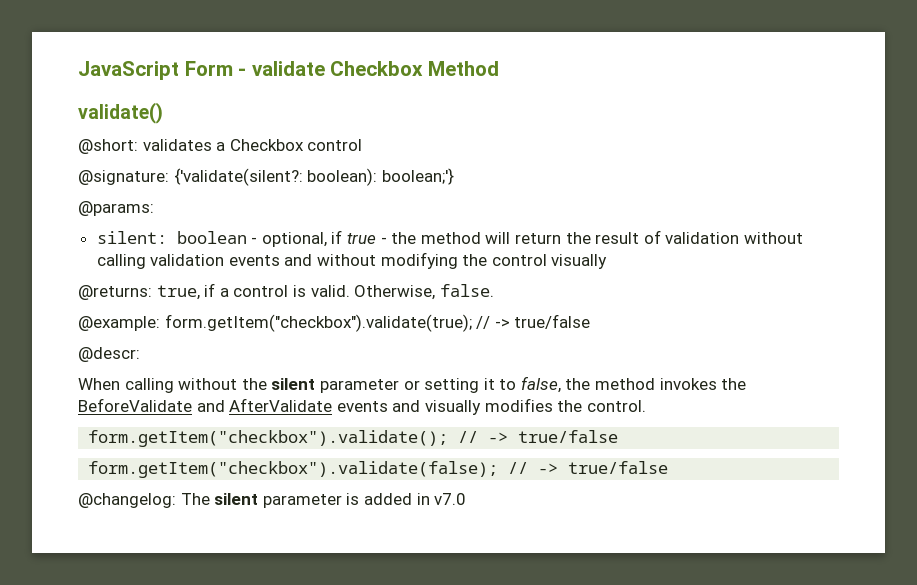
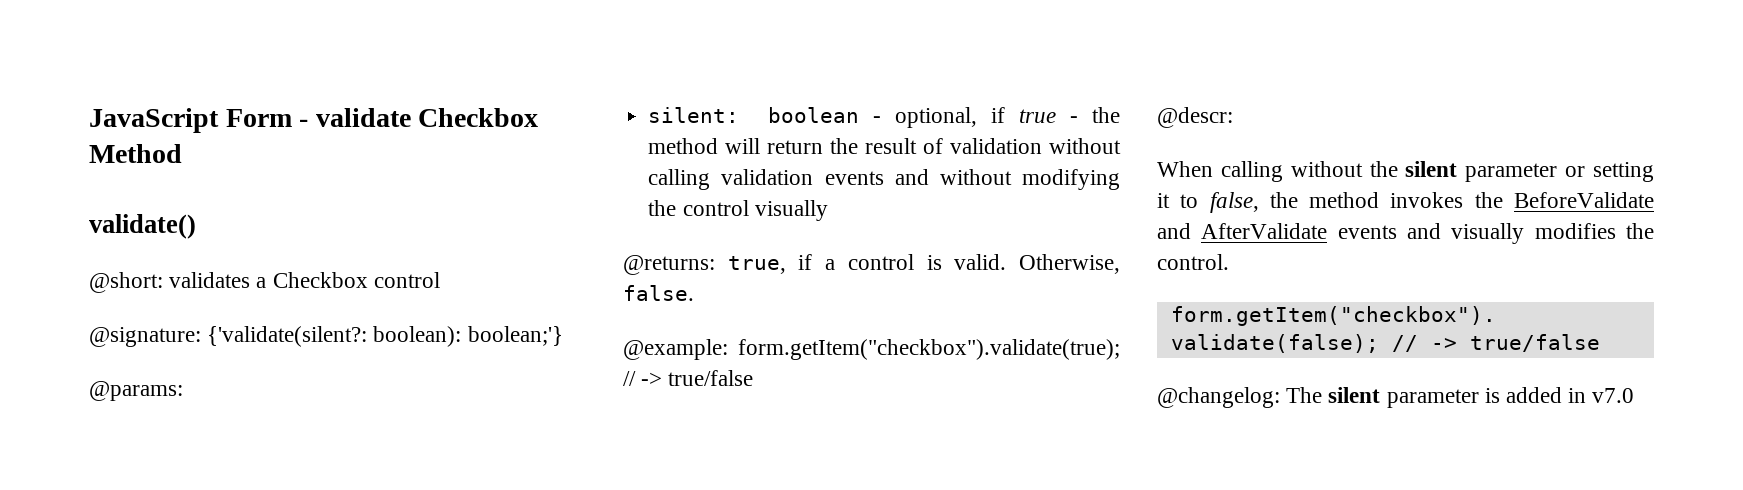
- form.getItem("checkbox").validate(); // -> true/false

